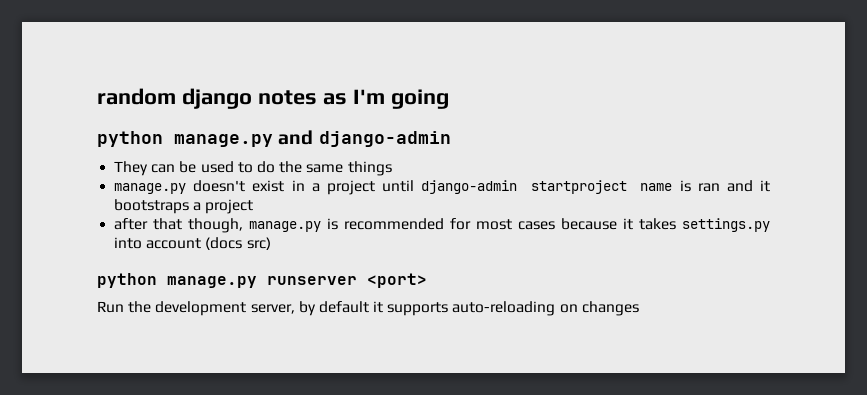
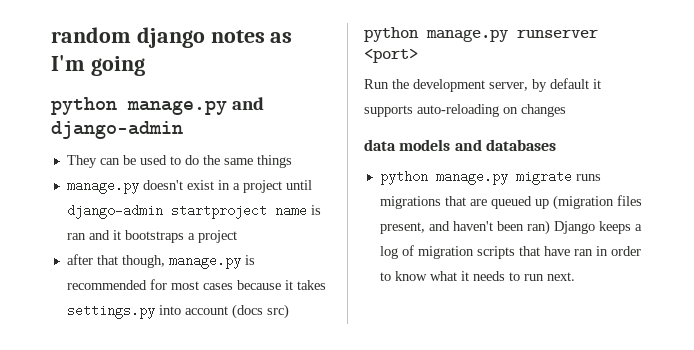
+ data models and databases
+ python manage.py migrate runs migrations that are queued up (migration files present, and haven't been ran) Django keeps a log of migration scripts that have ran in order to know what it needs to run next.

